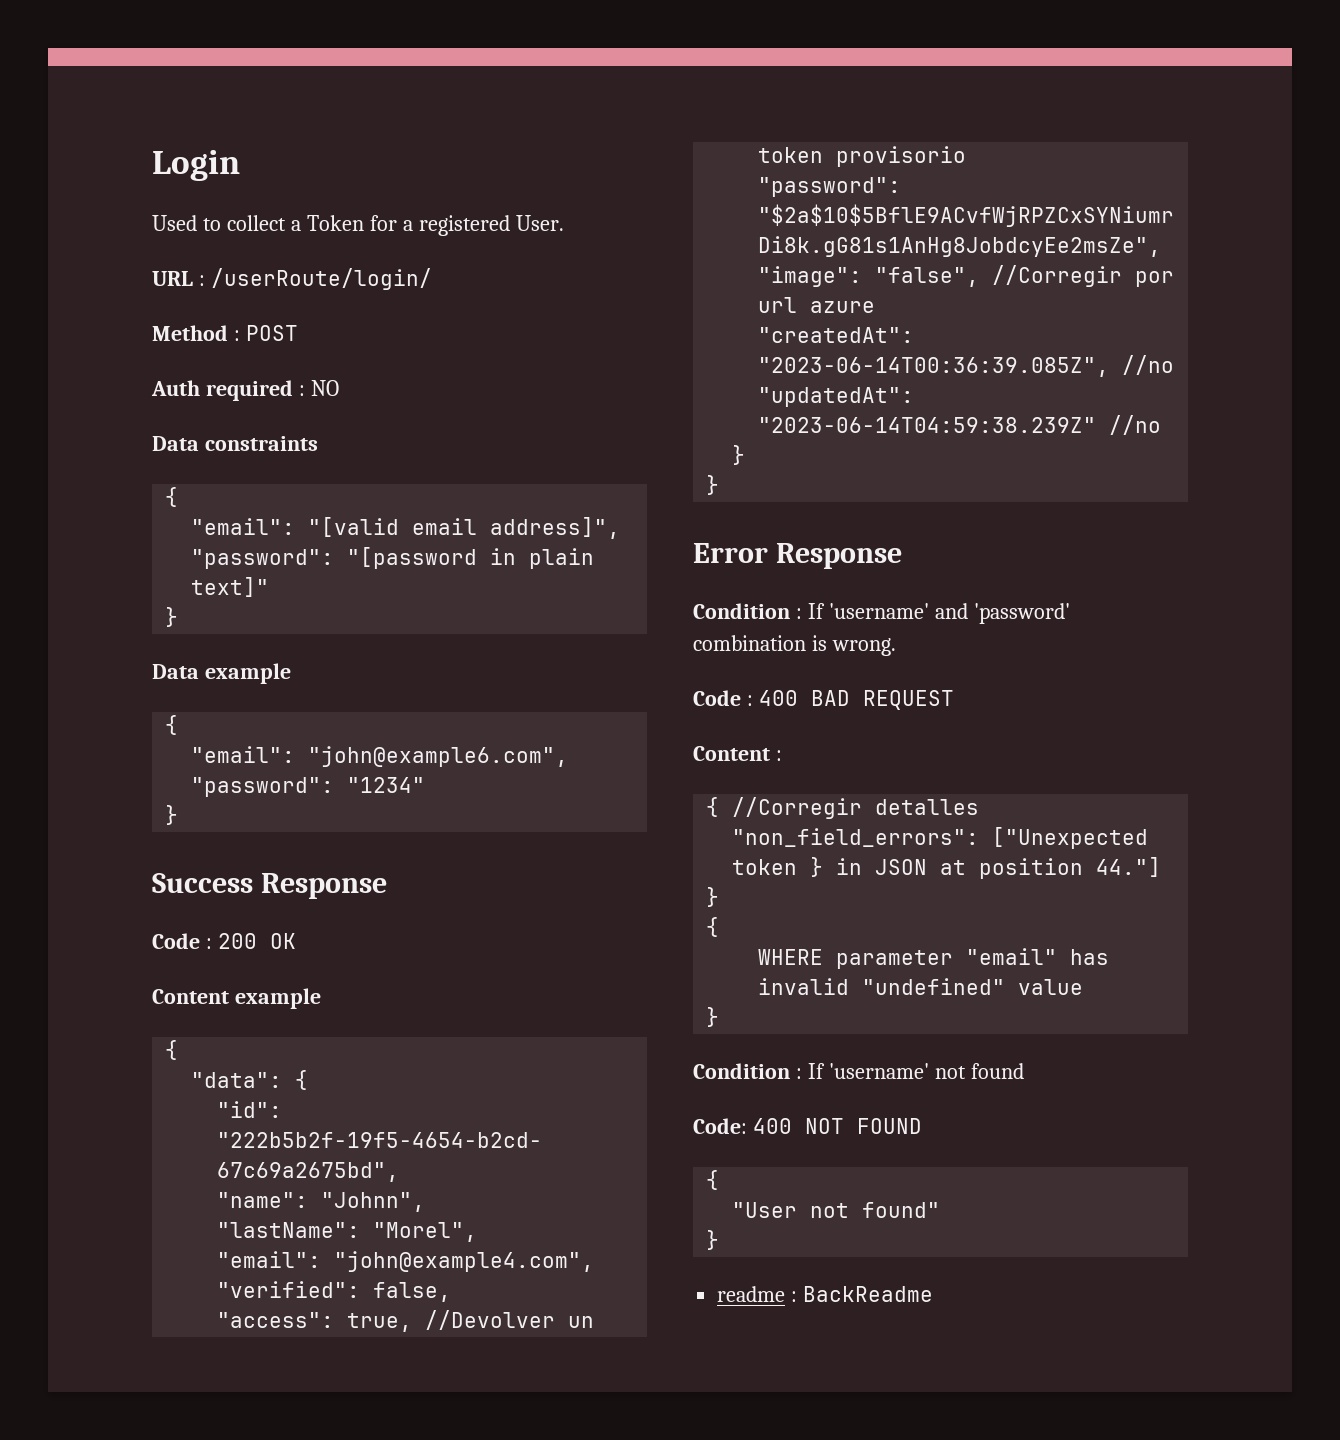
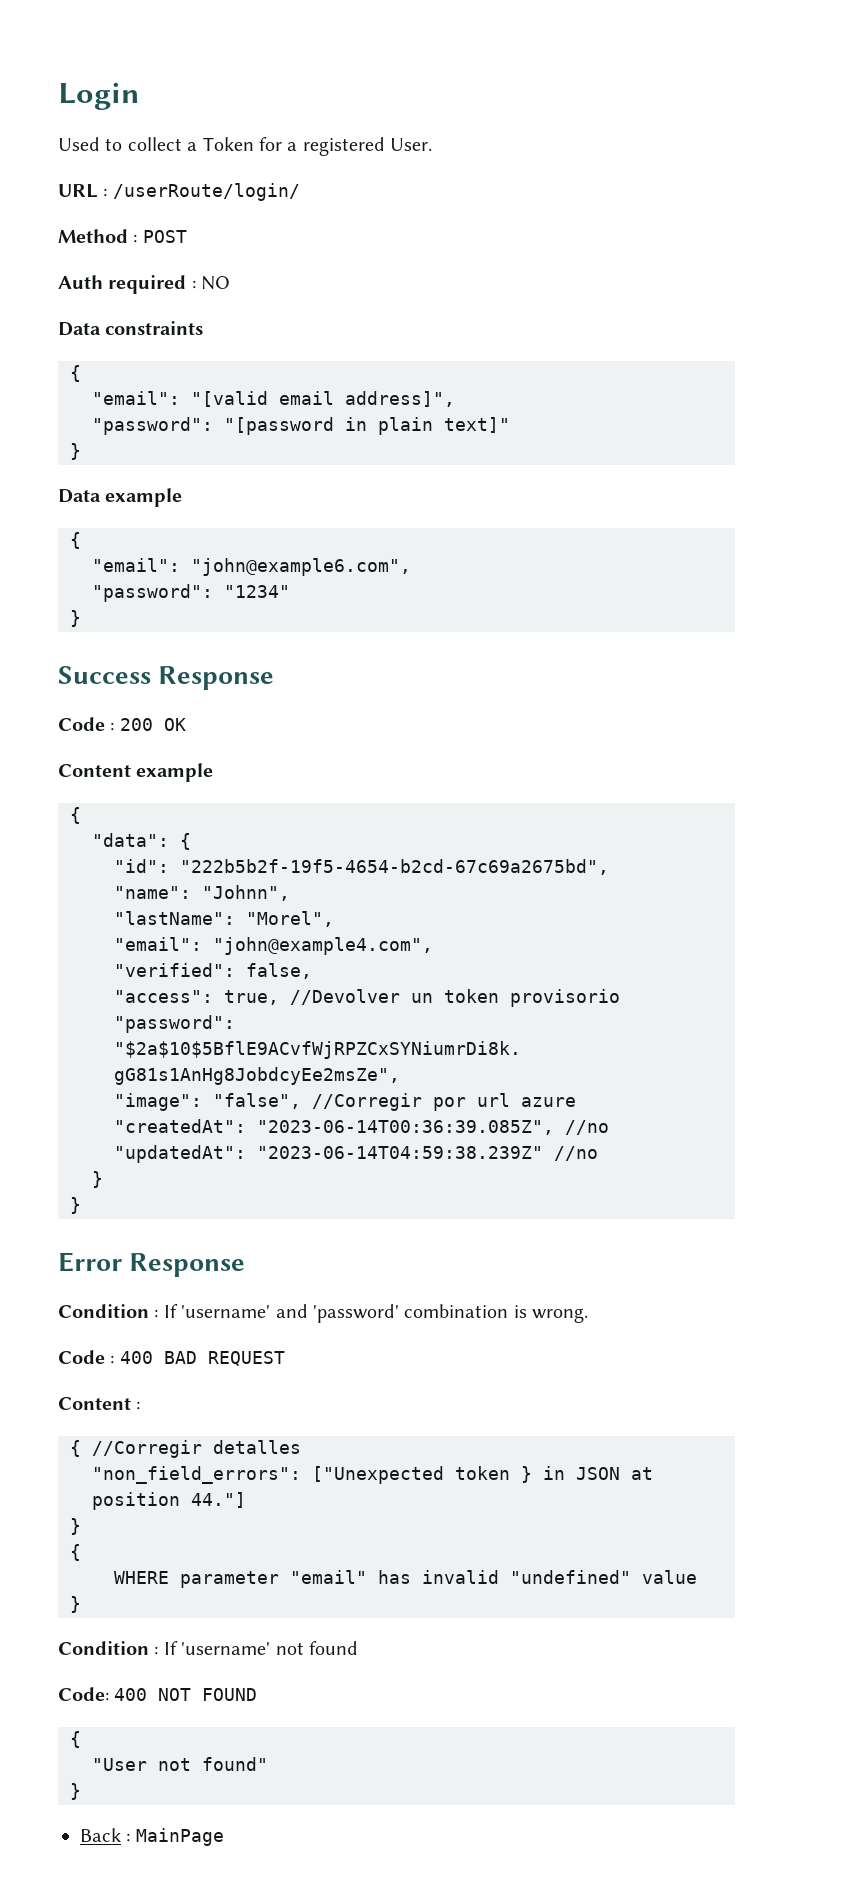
- readme : BackReadme
+ Back : MainPage

